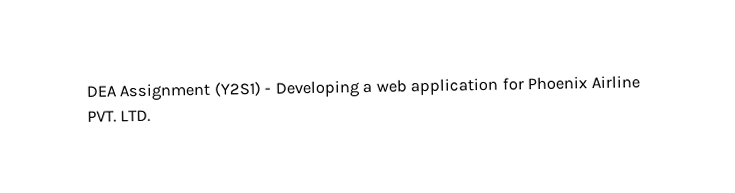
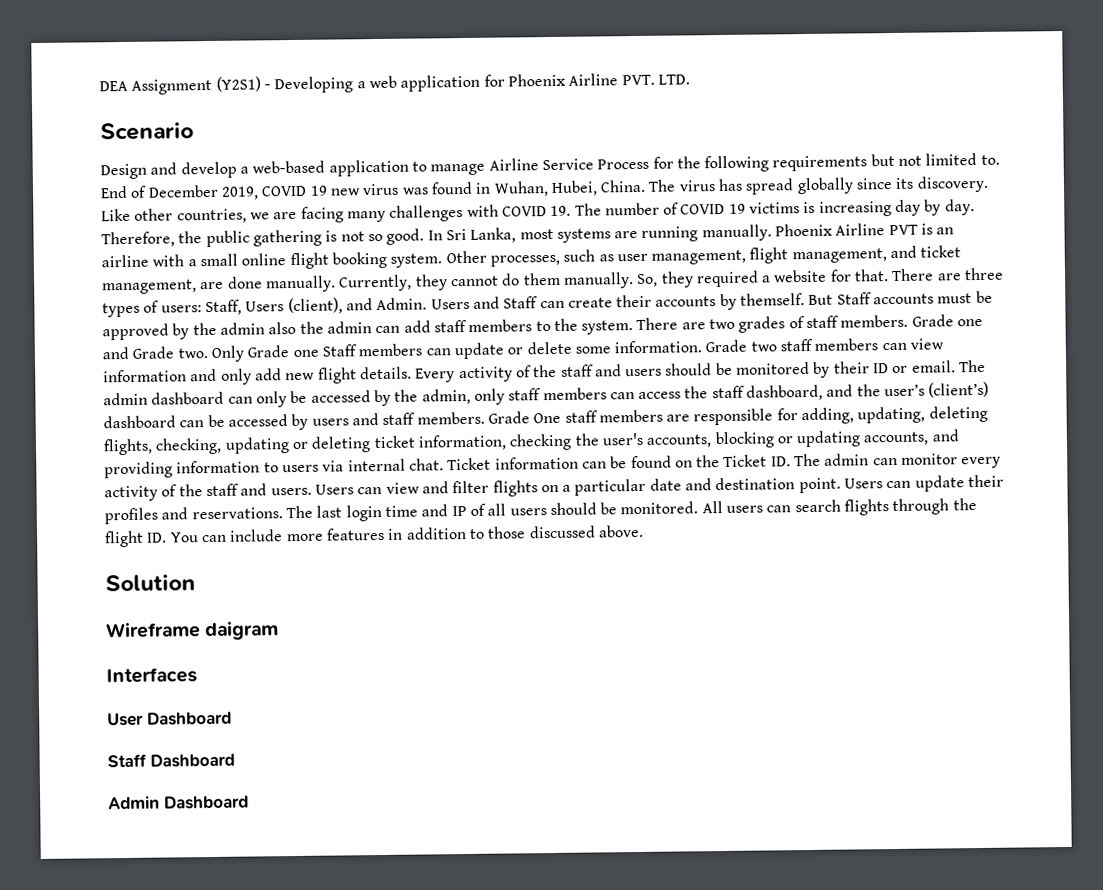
+ Scenario
+ Design and develop a web-based application to manage Airline Service Process for the following requirements but not limited to. End of December 2019, COVID 19 new virus was found in Wuhan, Hubei, China. The virus has spread globally since its discovery. Like other countries, we are facing many challenges with COVID 19. The number of COVID 19 victims is increasing day by day. Therefore, the public gathering is not so good. In Sri Lanka, most systems are running manually. Phoenix Airline PVT is an airline with a small online flight booking system. Other processes, such as user management, flight management, and ticket management, are done manually. Currently, they cannot do them manually. So, they required a website for that. There are three types of users: Staff, Users (client), and Admin. Users and Staff can create their accounts by themself. But Staff accounts must be approved by the admin also the admin can add staff members to the system. There are two grades of staff members. Grade one and Grade two. Only Grade one Staff members can update or delete some information. Grade two staff members can view information and only add new flight details. Every activity of the staff and users should be monitored by their ID or email. The admin dashboard can only be accessed by the admin, only staff members can access the staff dashboard, and the user’s (client’s) dashboard can be accessed by users and staff members. Grade One staff members are responsible for adding, updating, deleting flights, checking, updating or deleting ticket information, checking the user's accounts, blocking or updating accounts, and providing information to users via internal chat. Ticket information can be found on the Ticket ID. The admin can monitor every activity of the staff and users. Users can view and filter flights on a particular date and destination point. Users can update their profiles and reservations. The last login time and IP of all users should be monitored. All users can search flights through the flight ID. You can include more features in addition to those discussed above.
+ Solution
+ Wireframe daigram
+ Interfaces
+ User Dashboard
+ Staff Dashboard
+ Admin Dashboard

